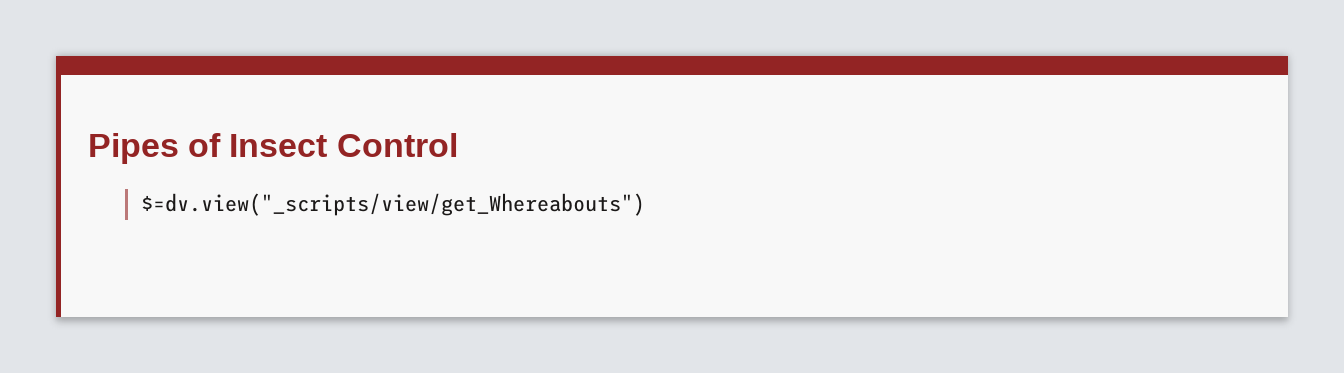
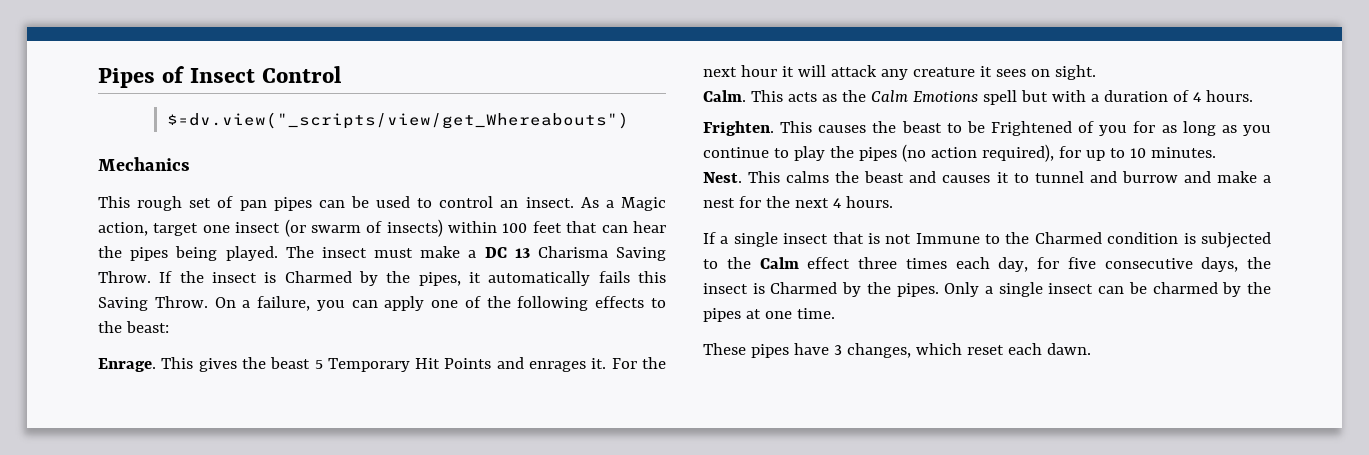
+ Mechanics
+ This rough set of pan pipes can be used to control an insect. As a Magic action, target one insect (or swarm of insects) within 100 feet that can hear the pipes being played. The insect must make a DC 13 Charisma Saving Throw. If the insect is Charmed by the pipes, it automatically fails this Saving Throw. On a failure, you can apply one of the following effects to the beast:
+ Enrage. This gives the beast 5 Temporary Hit Points and enrages it. For the next hour it will attack any creature it sees on sight.
+ Calm. This acts as the Calm Emotions spell but with a duration of 4 hours.
+ Frighten. This causes the beast to be Frightened of you for as long as you continue to play the pipes (no action required), for up to 10 minutes.
+ Nest. This calms the beast and causes it to tunnel and burrow and make a nest for the next 4 hours.
+ If a single insect that is not Immune to the Charmed condition is subjected to the Calm effect three times each day, for five consecutive days, the insect is Charmed by the pipes. Only a single insect can be charmed by the pipes at one time.
+ These pipes have 3 changes, which reset each dawn.

